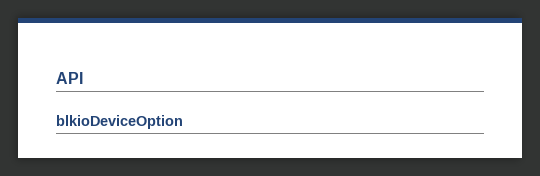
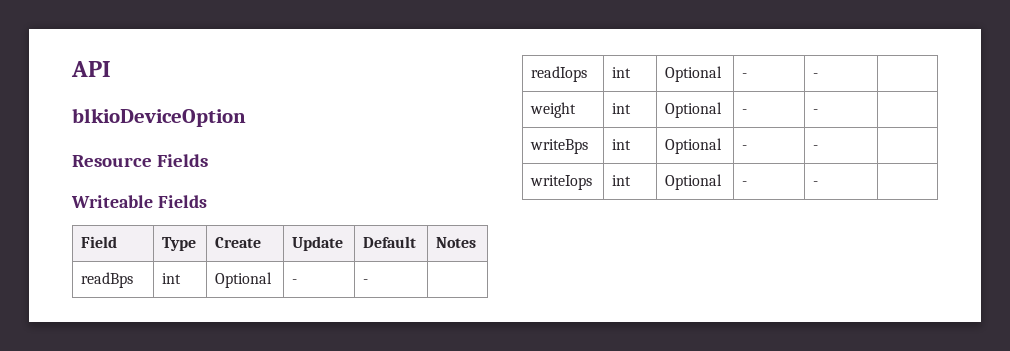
+ Resource Fields
+ Writeable Fields
+ Field | Type | Create | Update | Default | Notes
+ readBps | int | Optional | - | - |
+ readIops | int | Optional | - | - |
+ weight | int | Optional | - | - |
+ writeBps | int | Optional | - | - |
+ writeIops | int | Optional | - | - |

